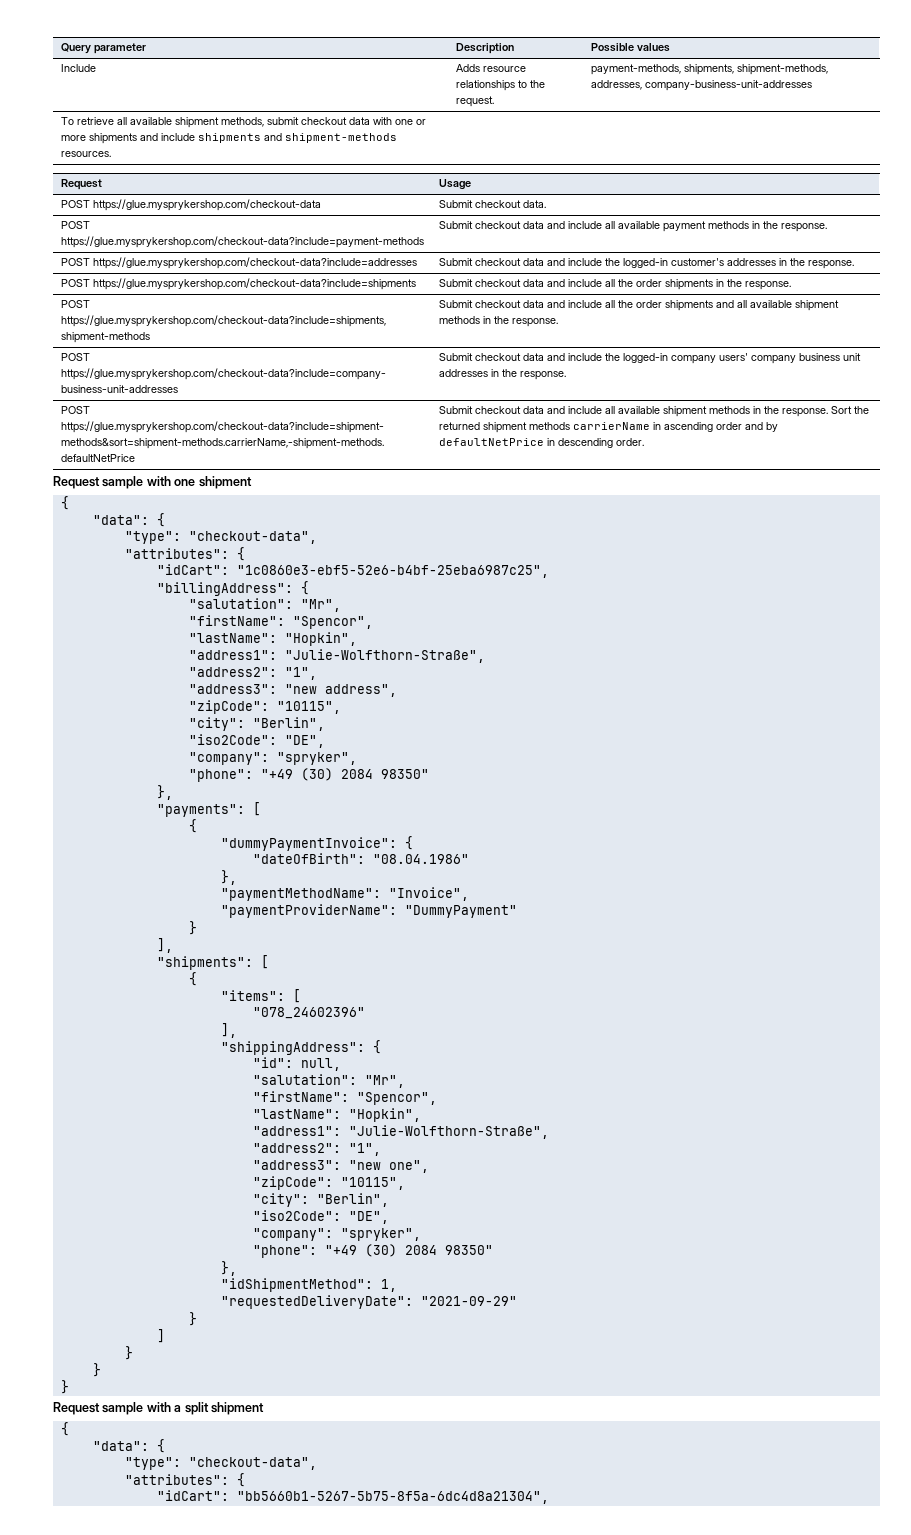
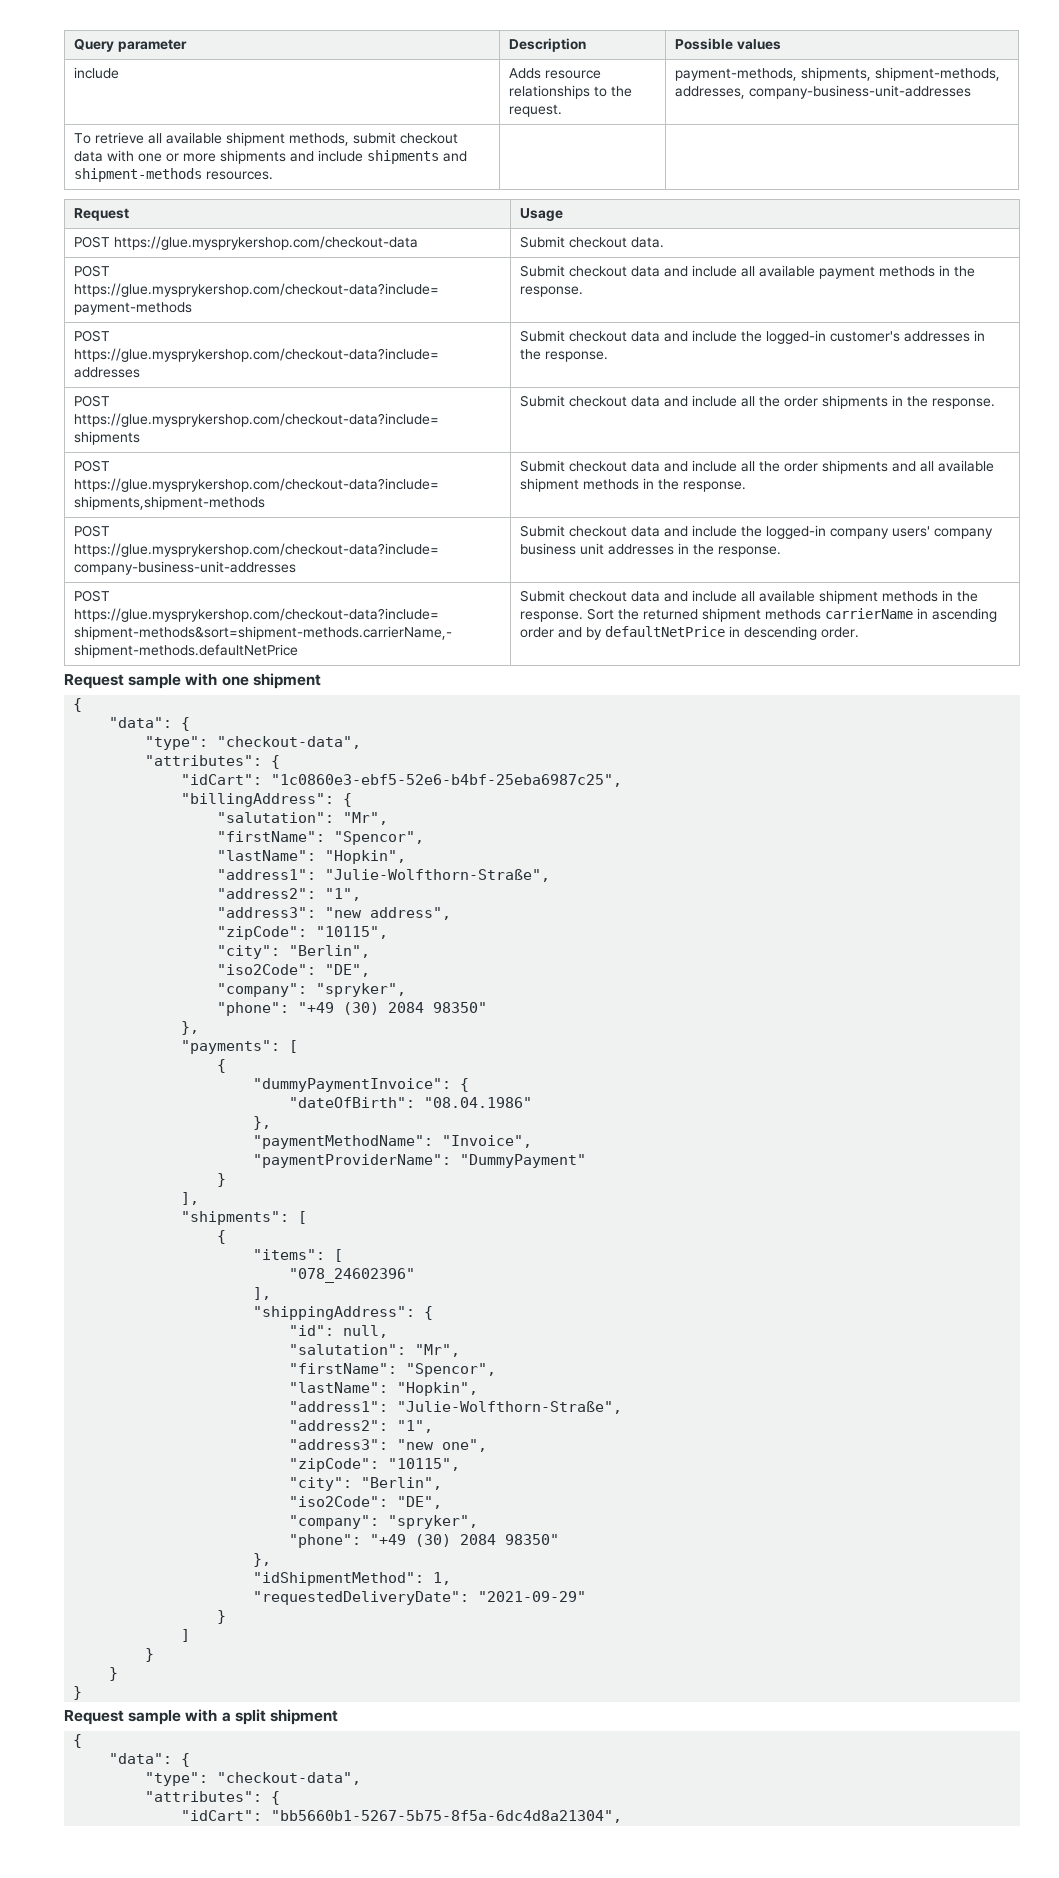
- Include | Adds resource relationships to the request. | payment-methods, shipments, shipment-methods, addresses, company-business-unit-addresses
+ include | Adds resource relationships to the request. | payment-methods, shipments, shipment-methods, addresses, company-business-unit-addresses

